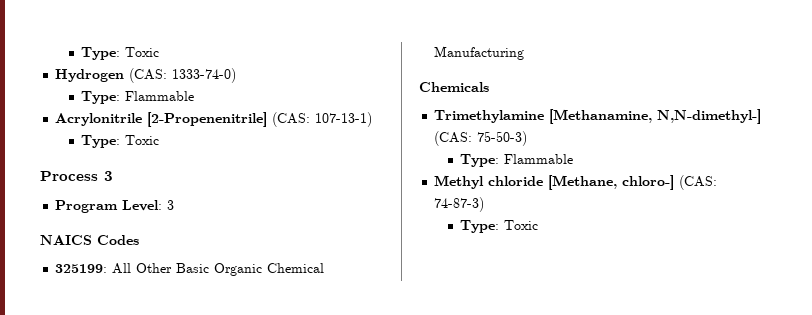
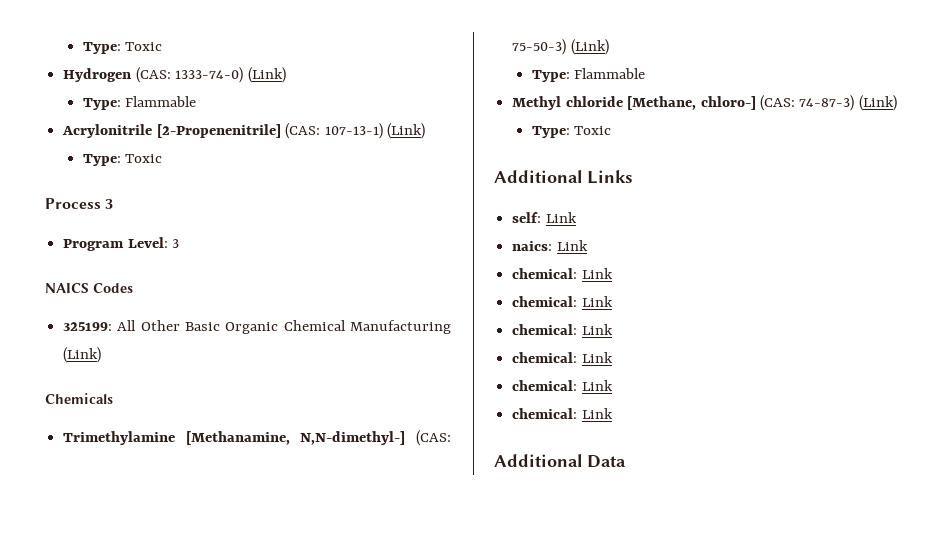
- Hydrogen (CAS: 1333-74-0)
+ Hydrogen (CAS: 1333-74-0) (Link)
- Acrylonitrile [2-Propenenitrile] (CAS: 107-13-1)
+ Acrylonitrile [2-Propenenitrile] (CAS: 107-13-1) (Link)
- 325199: All Other Basic Organic Chemical Manufacturing
+ 325199: All Other Basic Organic Chemical Manufacturing (Link)
- Trimethylamine [Methanamine, N,N-dimethyl-] (CAS: 75-50-3)
+ Trimethylamine [Methanamine, N,N-dimethyl-] (CAS: 75-50-3) (Link)
- Methyl chloride [Methane, chloro-] (CAS: 74-87-3)
+ Methyl chloride [Methane, chloro-] (CAS: 74-87-3) (Link)
  Type: Toxic
+ Additional Links
+ self: Link
+ naics: Link
+ chemical: Link
+ chemical: Link
+ chemical: Link
+ chemical: Link
+ chemical: Link
+ chemical: Link
+ Additional Data

